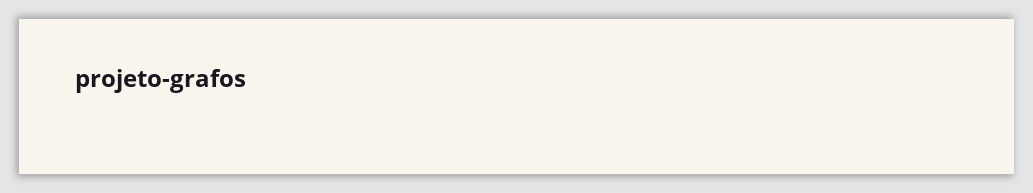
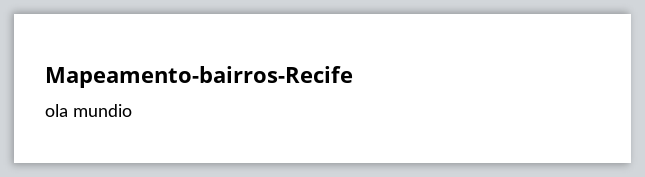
- projeto-grafos
+ Mapeamento-bairros-Recife
+ ola mundio

